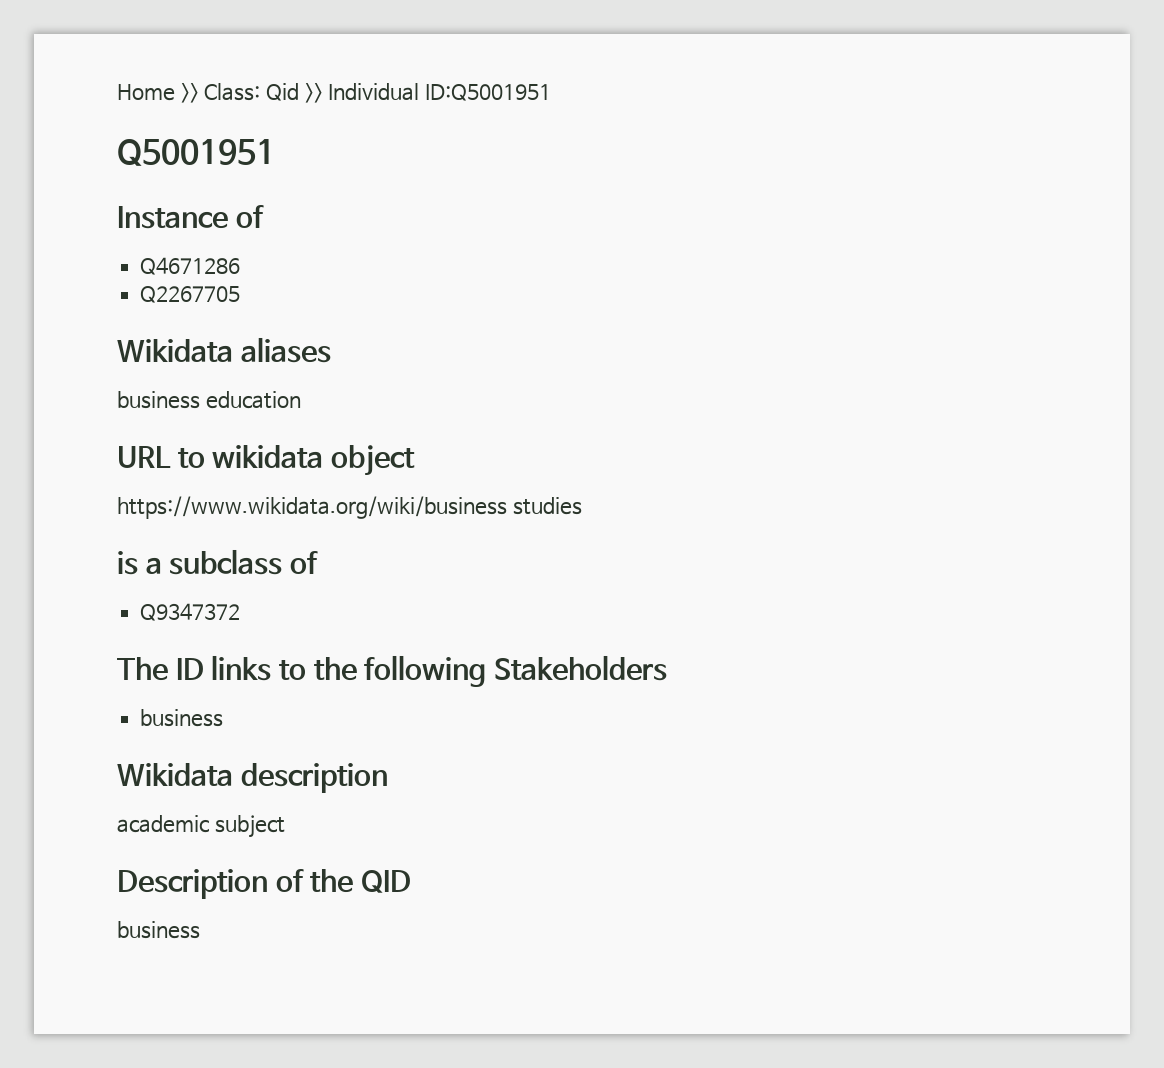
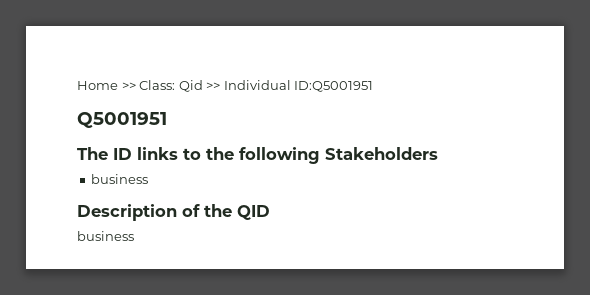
- Instance of
- Q4671286
- Q2267705
- Wikidata aliases
- business education
- URL to wikidata object
- https://www.wikidata.org/wiki/business studies
- is a subclass of
- Q9347372
- Wikidata description
- academic subject

